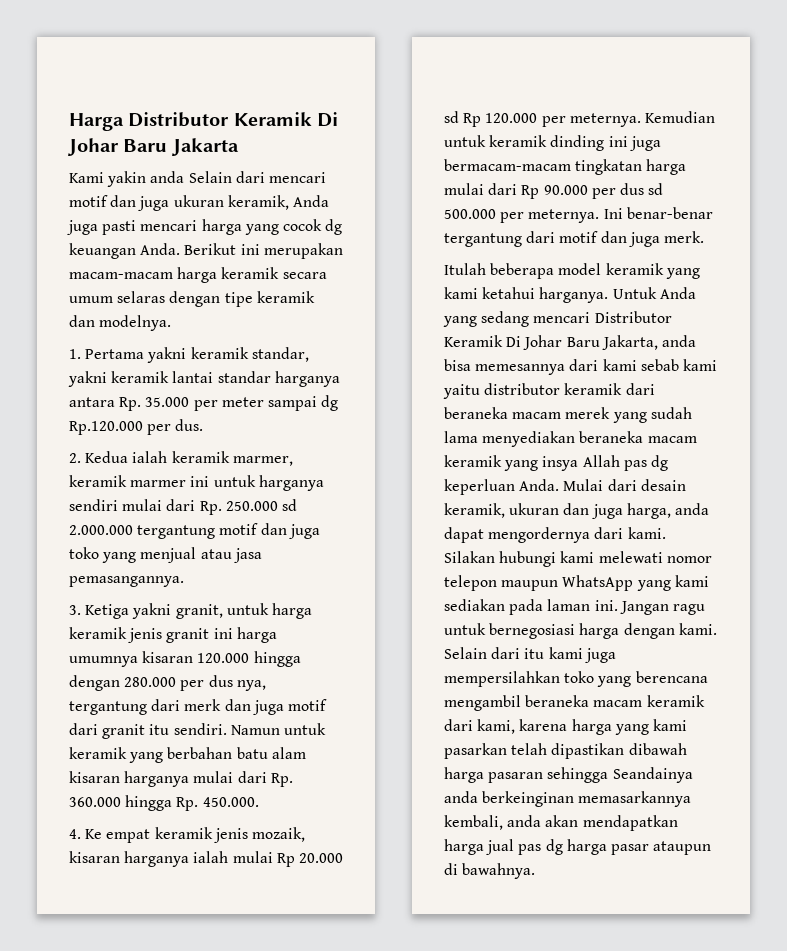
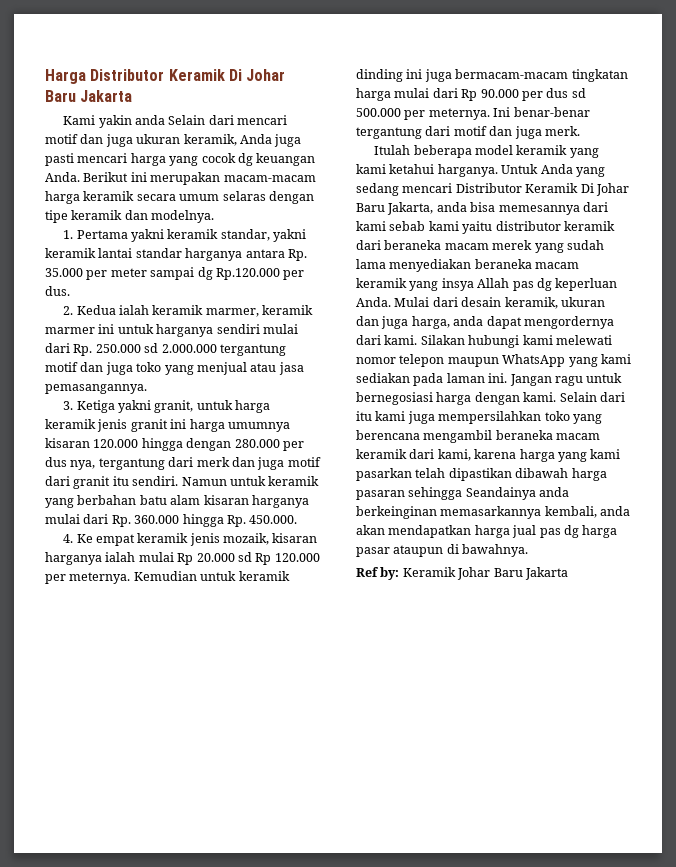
+ Ref by: Keramik Johar Baru Jakarta

